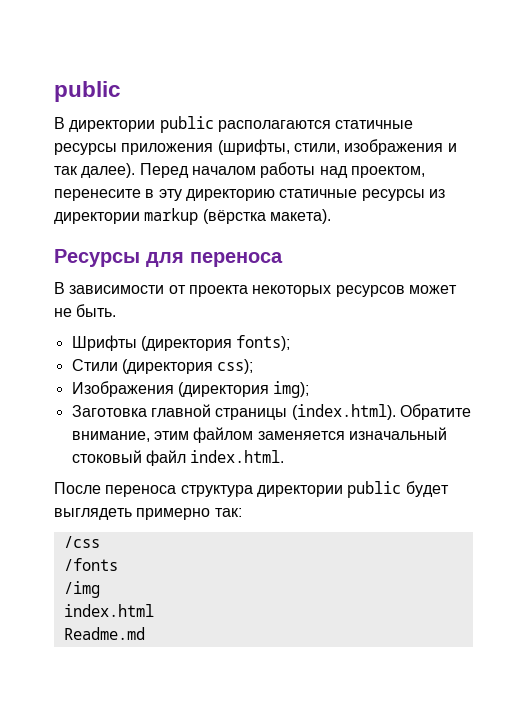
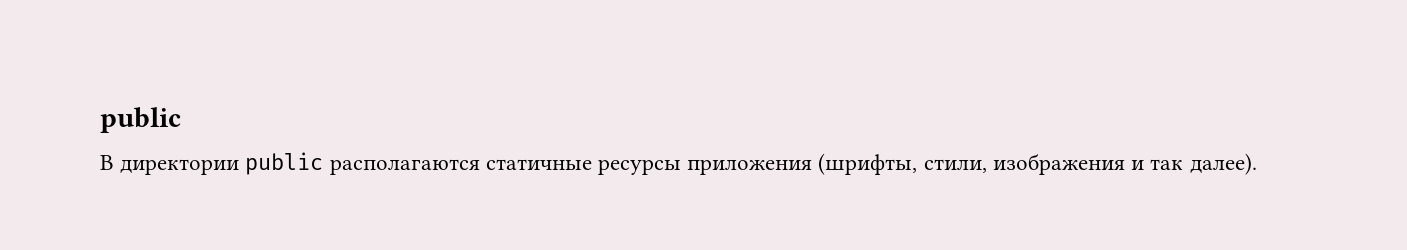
- Перед началом работы над проектом, перенесите в эту директорию статичные ресурсы из директории markup (вёрстка макета).
- Ресурсы для переноса
- В зависимости от проекта некоторых ресурсов может не быть.
- Шрифты (директория fonts);
- Стили (директория css);
- Изображения (директория img);
- Заготовка главной страницы (index.html). Обратите внимание, этим файлом заменяется изначальный стоковый файл index.html.
- После переноса структура директории public будет выглядеть примерно так:
- /css
- /fonts
- /img
- index.html
- Readme.md

